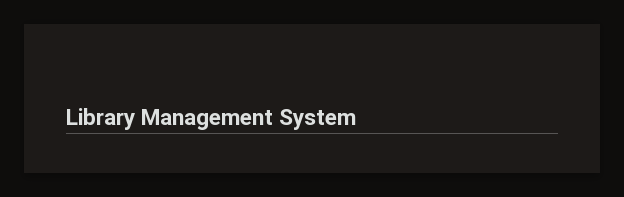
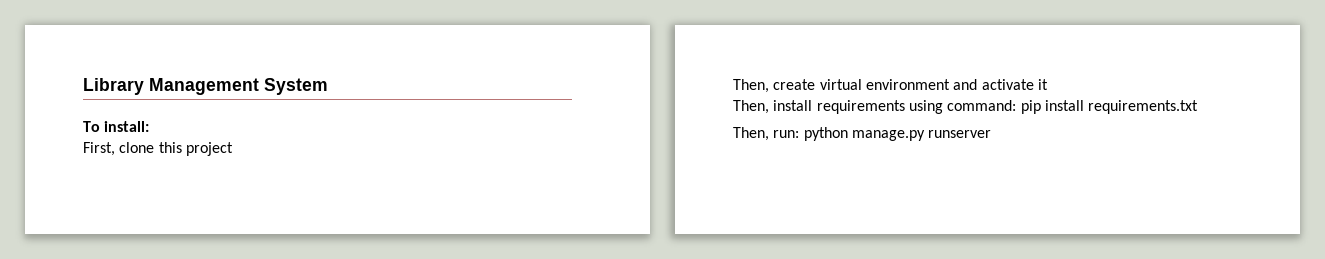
+ To install:
+ First, clone this project
+ Then, create virtual environment and activate it
+ Then, install requirements using command: pip install requirements.txt
+ Then, run: python manage.py runserver

